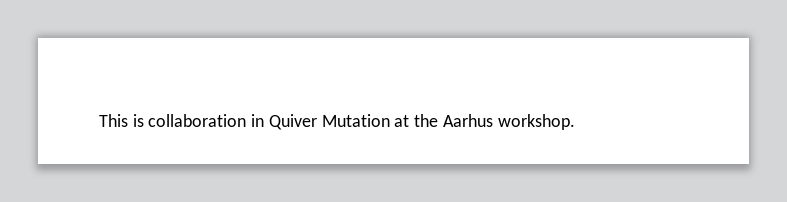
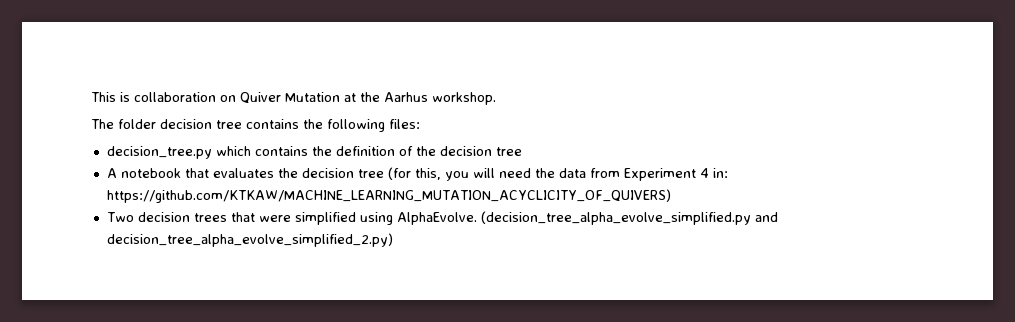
- This is collaboration in Quiver Mutation at the Aarhus workshop.
+ This is collaboration on Quiver Mutation at the Aarhus workshop.
+ The folder decision tree contains the following files:
+ decision_tree.py which contains the definition of the decision tree
+ A notebook that evaluates the decision tree (for this, you will need the data from Experiment 4 in: https://github.com/KTKAW/MACHINE_LEARNING_MUTATION_ACYCLICITY_OF_QUIVERS)
+ Two decision trees that were simplified using AlphaEvolve. (decision_tree_alpha_evolve_simplified.py and decision_tree_alpha_evolve_simplified_2.py)

